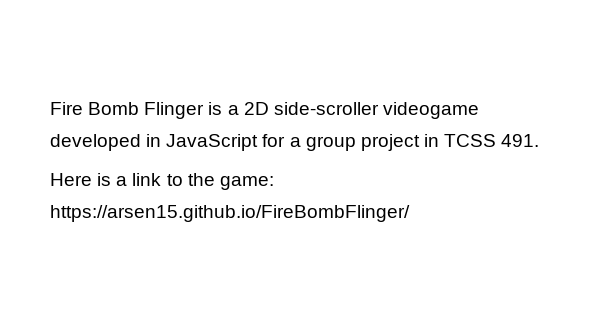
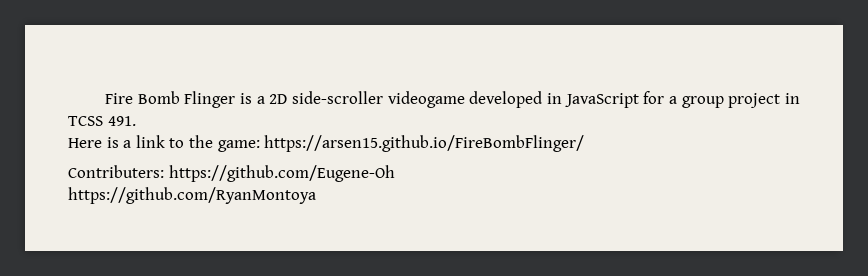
+ Contributers: https://github.com/Eugene-Oh
+ https://github.com/RyanMontoya

